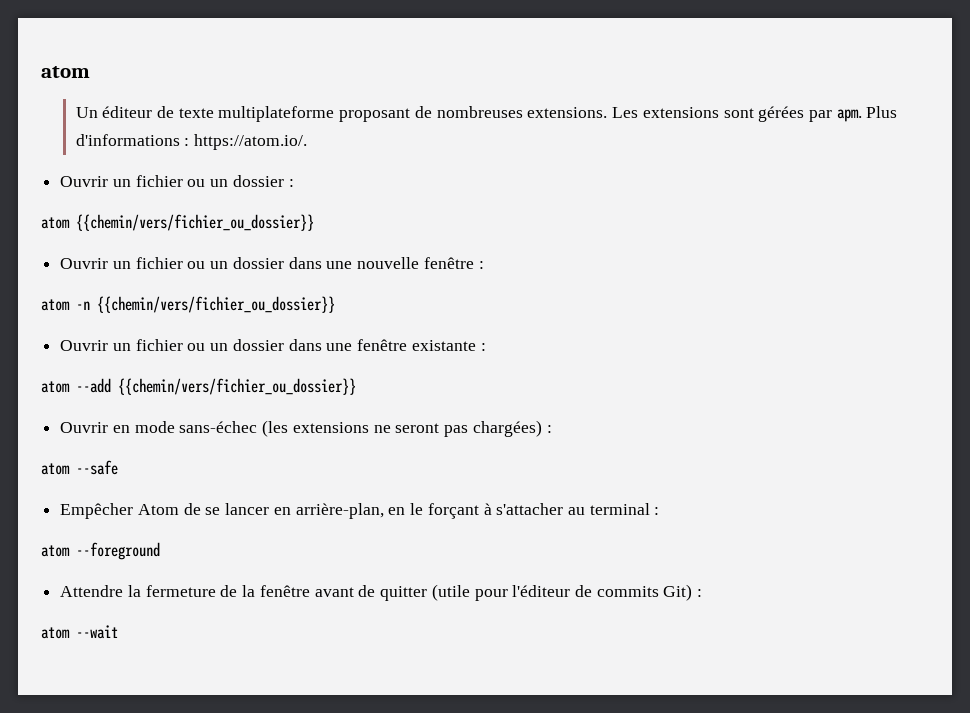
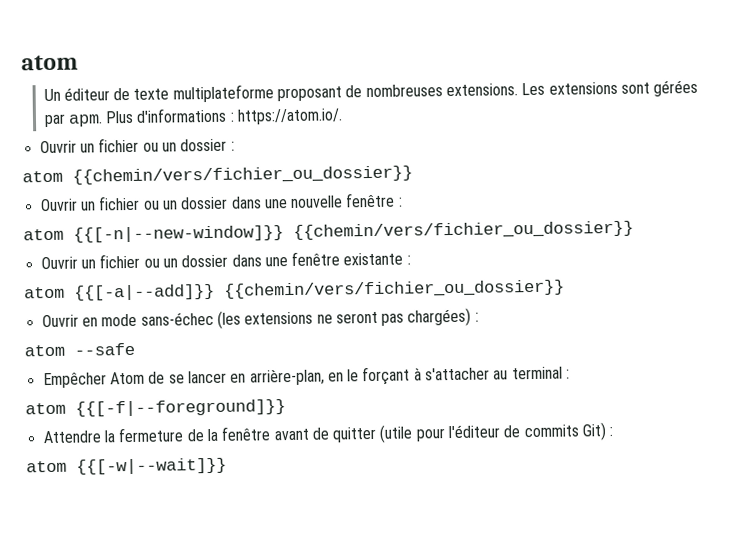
- atom -n {{chemin/vers/fichier_ou_dossier}}
+ atom {{[-n|--new-window]}} {{chemin/vers/fichier_ou_dossier}}
- atom --add {{chemin/vers/fichier_ou_dossier}}
+ atom {{[-a|--add]}} {{chemin/vers/fichier_ou_dossier}}
- atom --foreground
+ atom {{[-f|--foreground]}}
- atom --wait
+ atom {{[-w|--wait]}}

